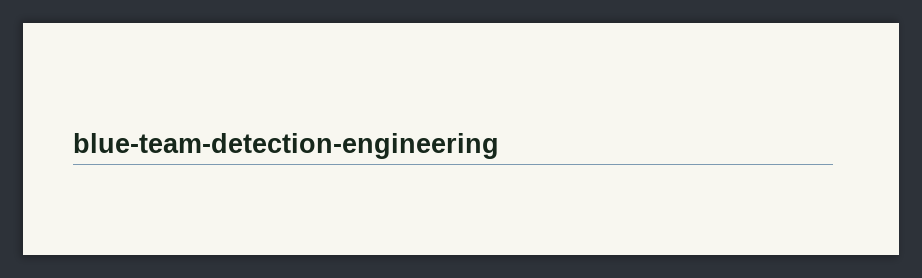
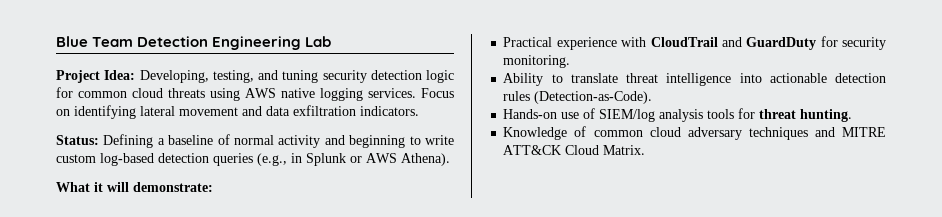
- blue-team-detection-engineering
+ Blue Team Detection Engineering Lab
+ Project Idea: Developing, testing, and tuning security detection logic for common cloud threats using AWS native logging services. Focus on identifying lateral movement and data exfiltration indicators.
+ Status: Defining a baseline of normal activity and beginning to write custom log-based detection queries (e.g., in Splunk or AWS Athena).
+ What it will demonstrate:
+ Practical experience with CloudTrail and GuardDuty for security monitoring.
+ Ability to translate threat intelligence into actionable detection rules (Detection-as-Code).
+ Hands-on use of SIEM/log analysis tools for threat hunting.
+ Knowledge of common cloud adversary techniques and MITRE ATT&CK Cloud Matrix.

